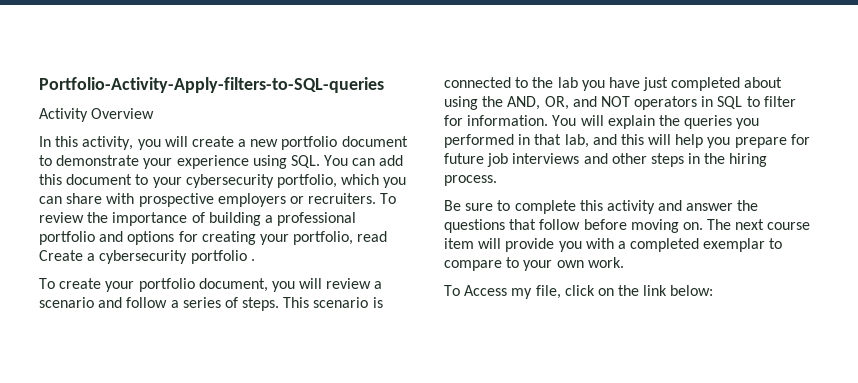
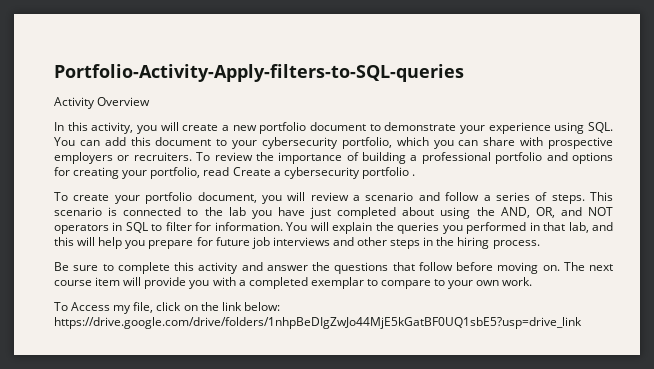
- To Access my file, click on the link below:
+ To Access my file, click on the link below: https://drive.google.com/drive/folders/1nhpBeDIgZwJo44MjE5kGatBF0UQ1sbE5?usp=drive_link

